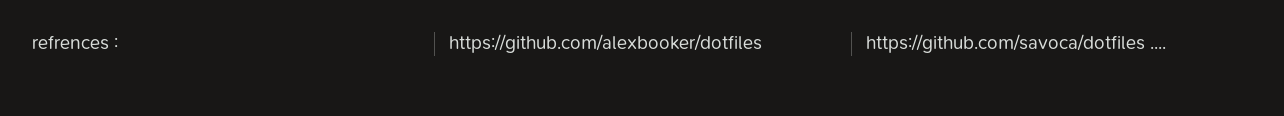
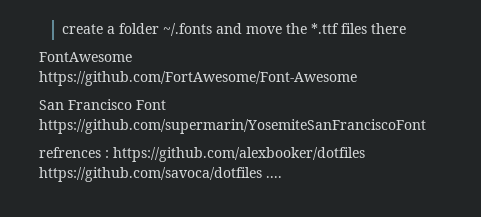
+ create a folder ~/.fonts and move the *.ttf files there
+ FontAwesome https://github.com/FortAwesome/Font-Awesome
+ San Francisco Font https://github.com/supermarin/YosemiteSanFranciscoFont

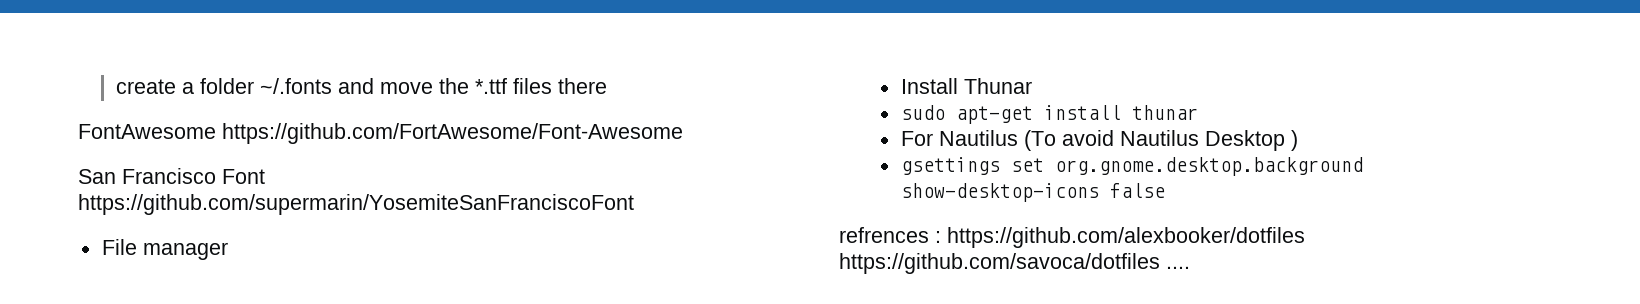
+ File manager
+ Install Thunar
+ sudo apt-get install thunar
+ For Nautilus (To avoid Nautilus Desktop )
+ gsettings set org.gnome.desktop.background show-desktop-icons false

